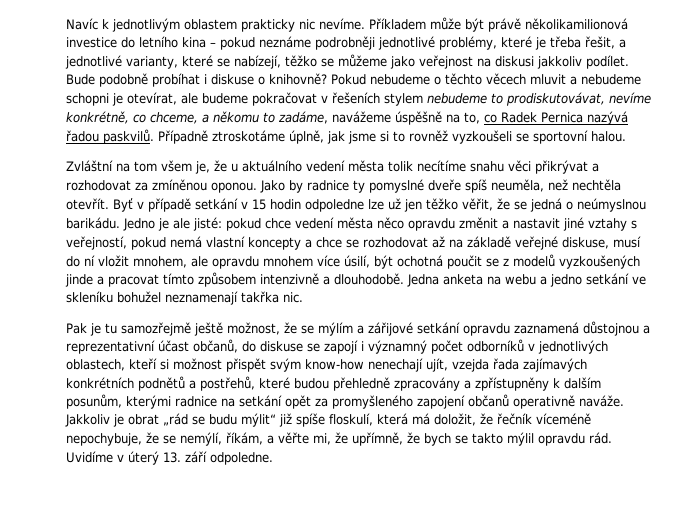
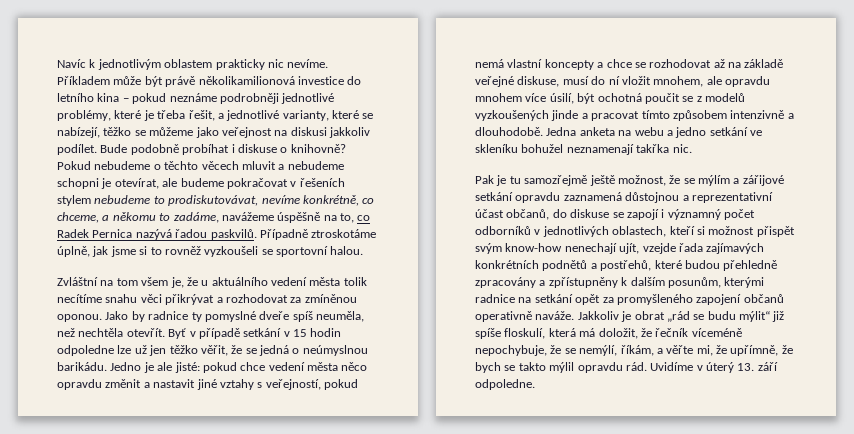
- Pak je tu samozřejmě ještě možnost, že se mýlím a zářijové setkání opravdu zaznamená důstojnou a reprezentativní účast občanů, do diskuse se zapojí i významný počet odborníků v jednotlivých oblastech, kteří si možnost přispět svým know-how nenechají ujít, vzejda řada zajímavých konkrétních podnětů a postřehů, které budou přehledně zpracovány a zpřístupněny k dalším posunům, kterými radnice na setkání opět za promyšleného zapojení občanů operativně naváže.
+ Pak je tu samozřejmě ještě možnost, že se mýlím a zářijové setkání opravdu zaznamená důstojnou a reprezentativní účast občanů, do diskuse se zapojí i významný počet odborníků v jednotlivých oblastech, kteří si možnost přispět svým know-how nenechají ujít, vzejde řada zajímavých konkrétních podnětů a postřehů, které budou přehledně zpracovány a zpřístupněny k dalším posunům, kterými radnice na setkání opět za promyšleného zapojení občanů operativně naváže.

